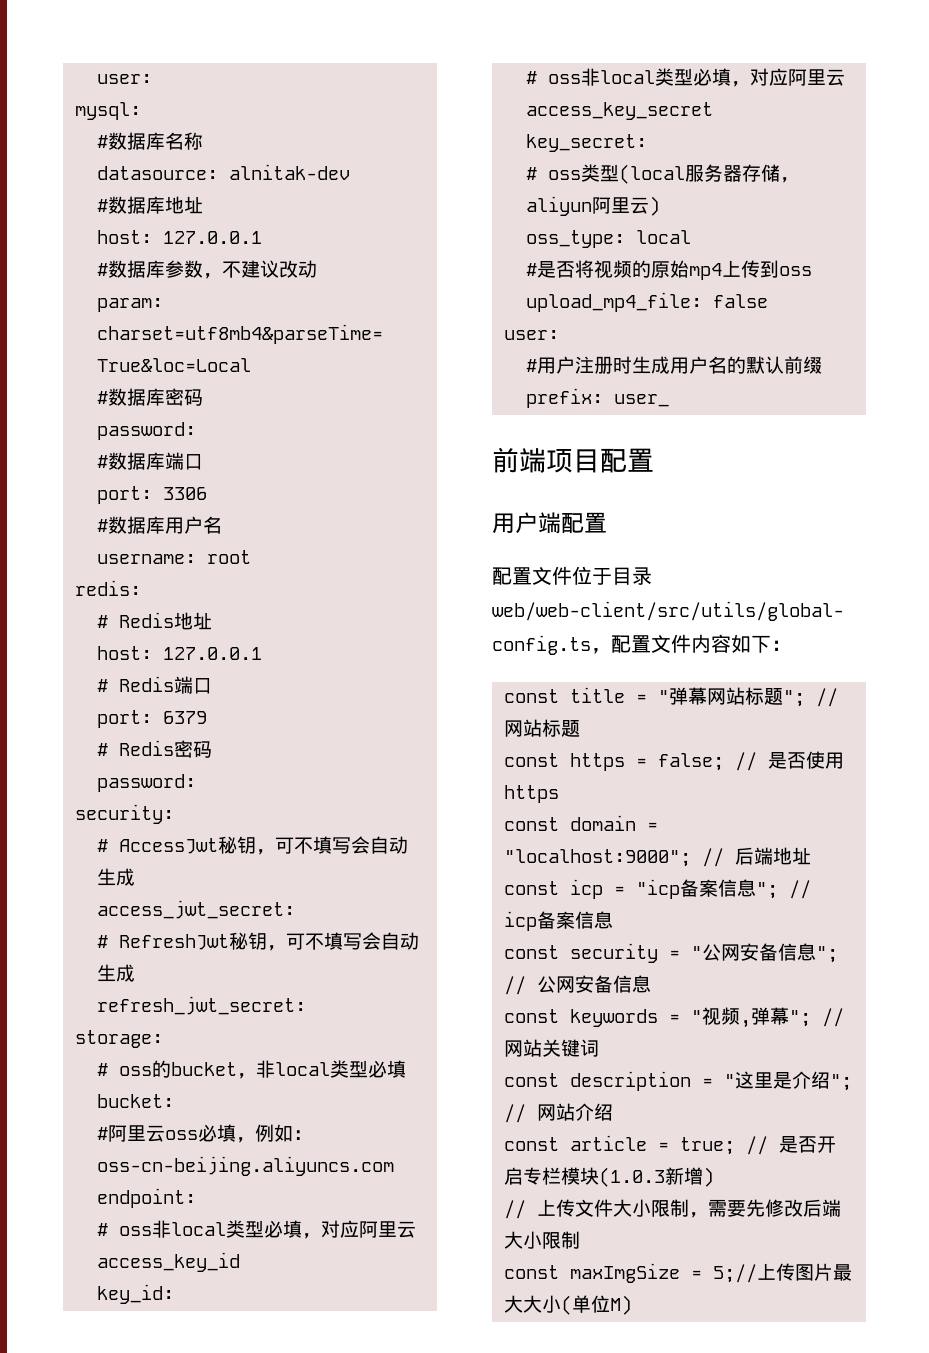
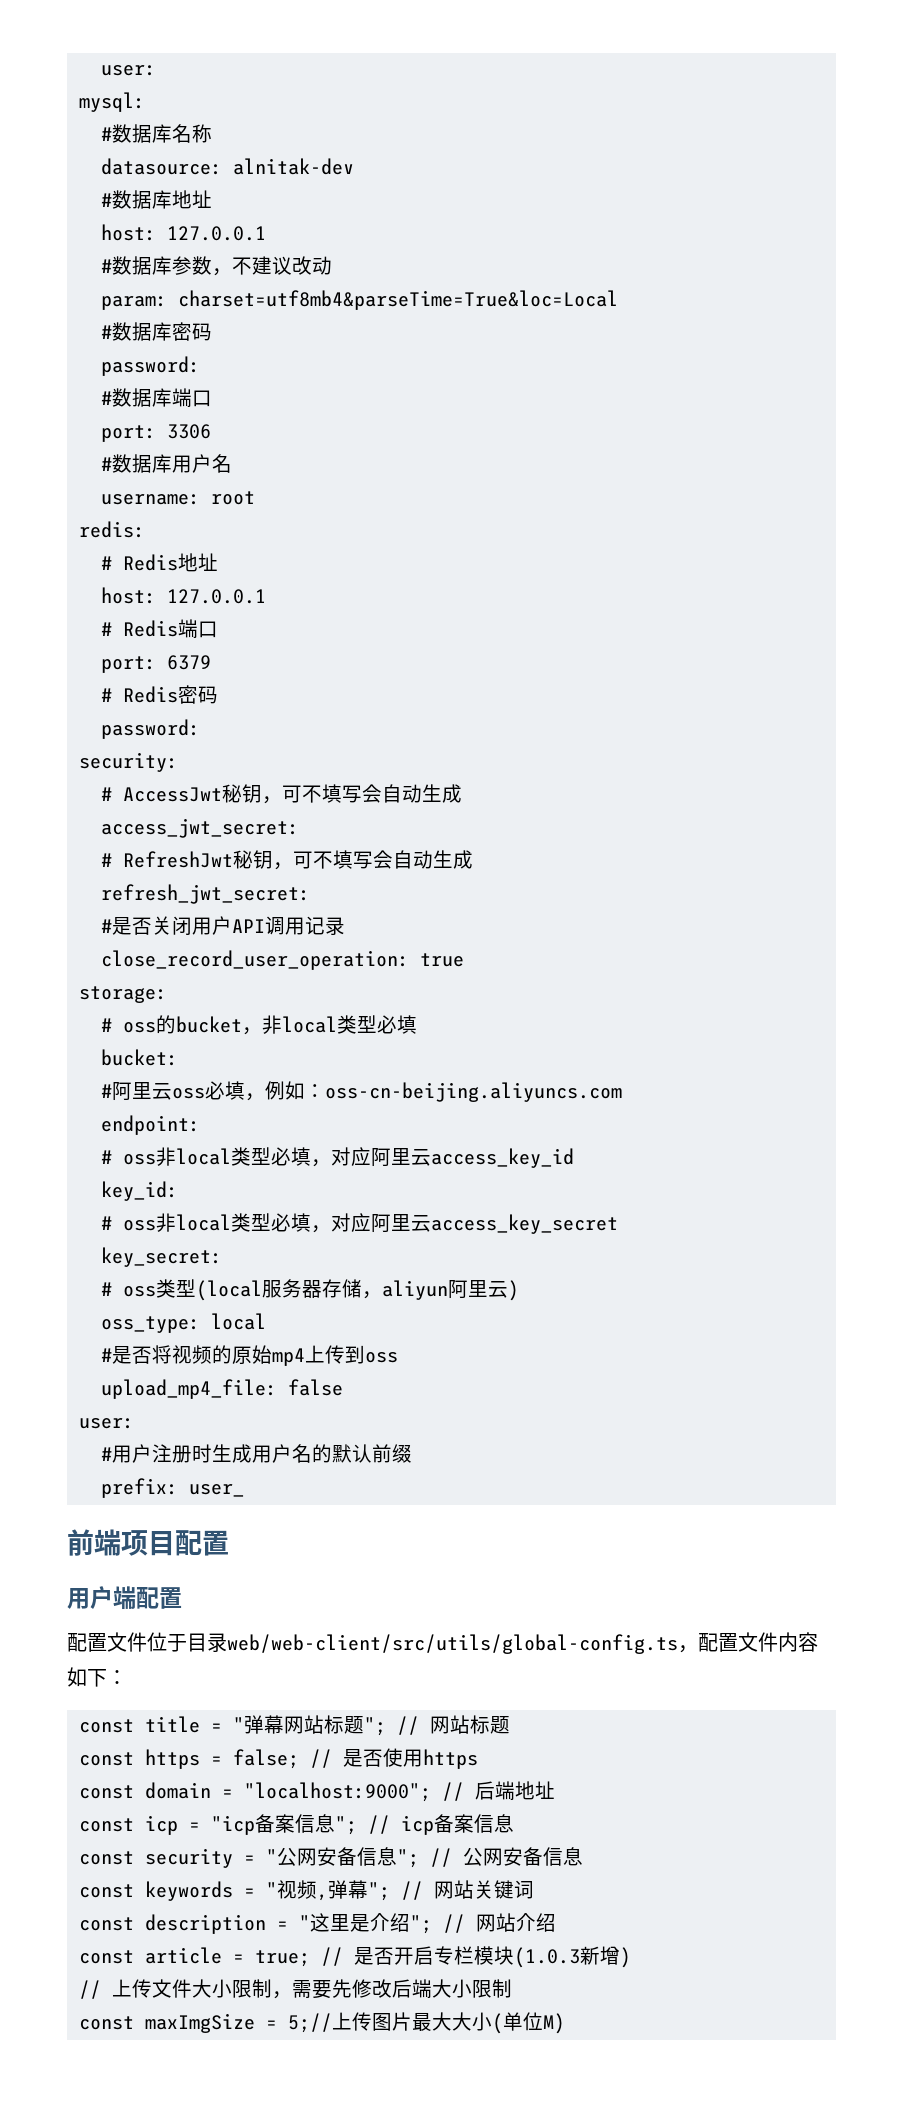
+ #是否关闭用户API调用记录
+ close_record_user_operation: true

